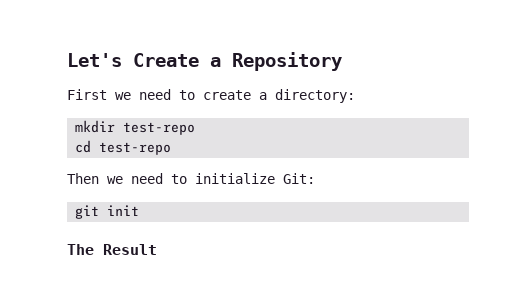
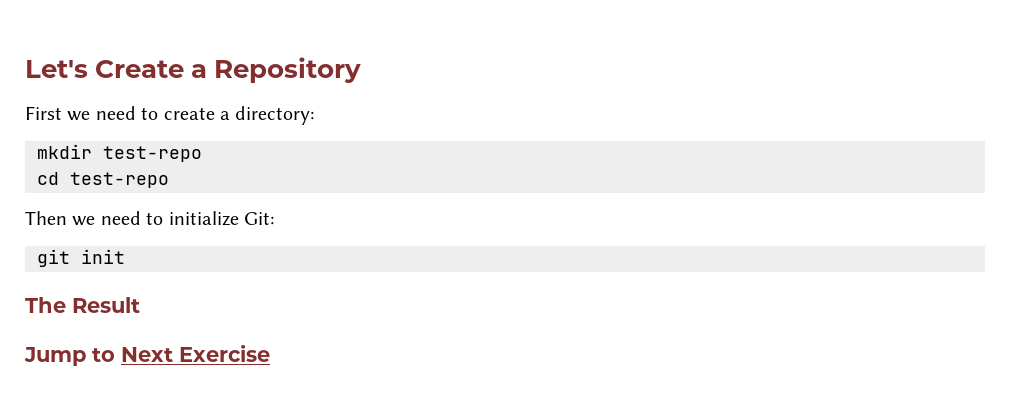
+ Jump to Next Exercise

